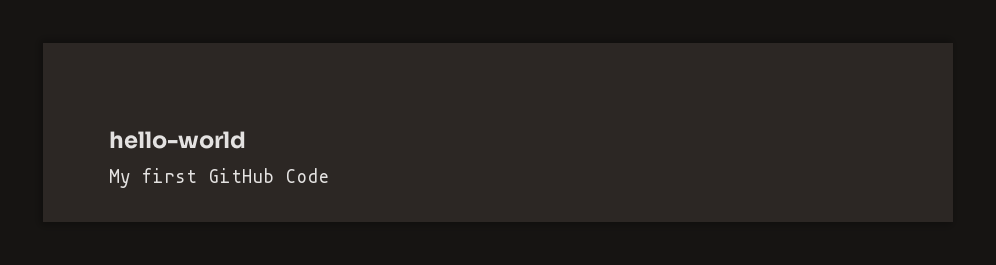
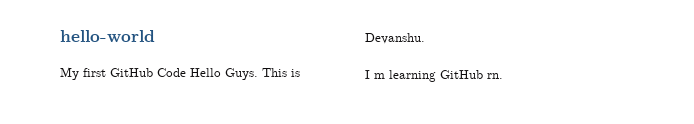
- My first GitHub Code
+ My first GitHub Code Hello Guys. This is Devanshu.
+ I m learning GitHub rn.

